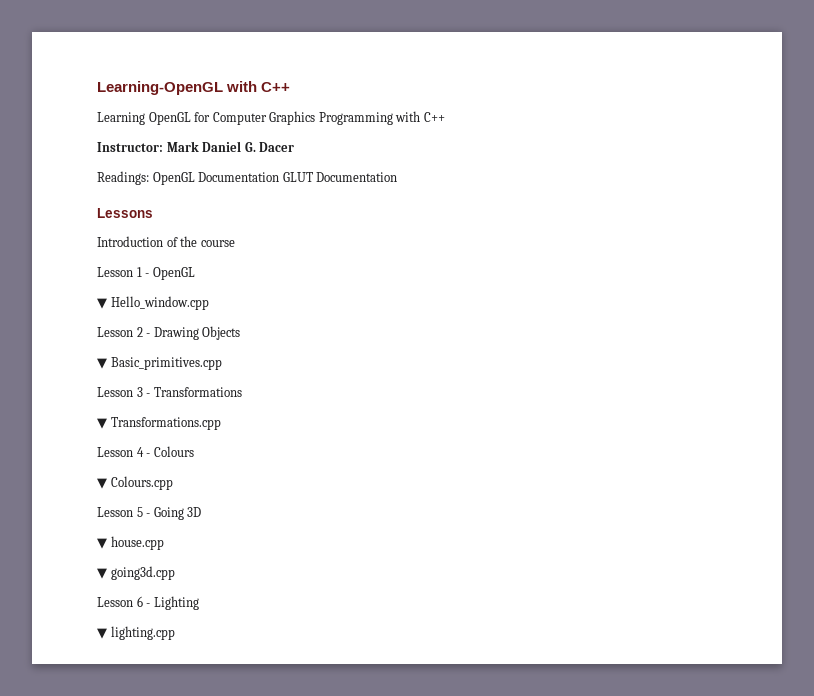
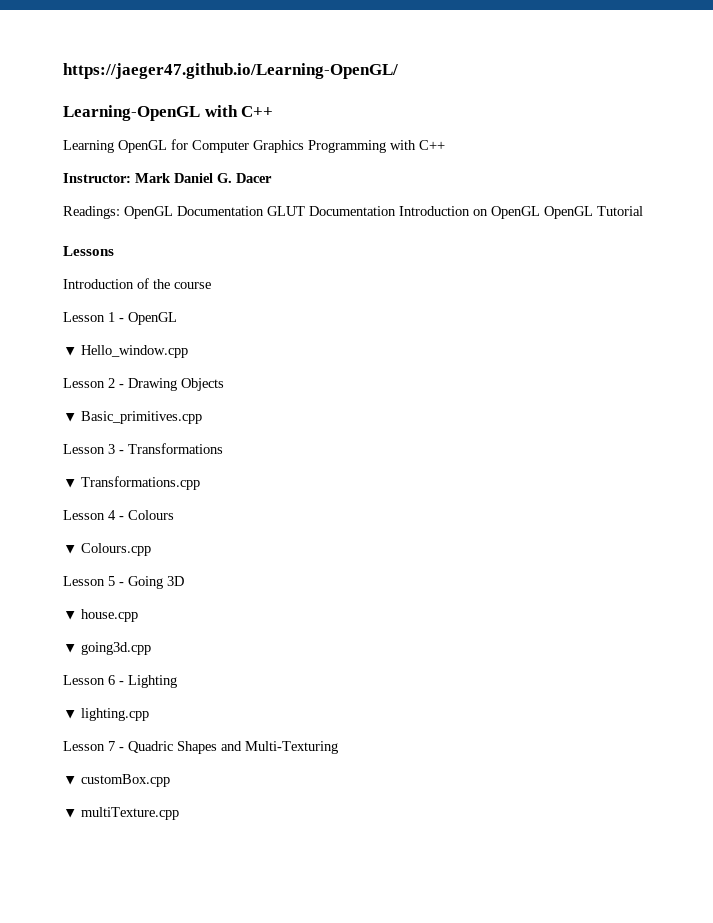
+ https://jaeger47.github.io/Learning-OpenGL/
- Readings: OpenGL Documentation GLUT Documentation
+ Readings: OpenGL Documentation GLUT Documentation Introduction on OpenGL OpenGL Tutorial
+ Lesson 7 - Quadric Shapes and Multi-Texturing
+ ▼ customBox.cpp
+ ▼ multiTexture.cpp

